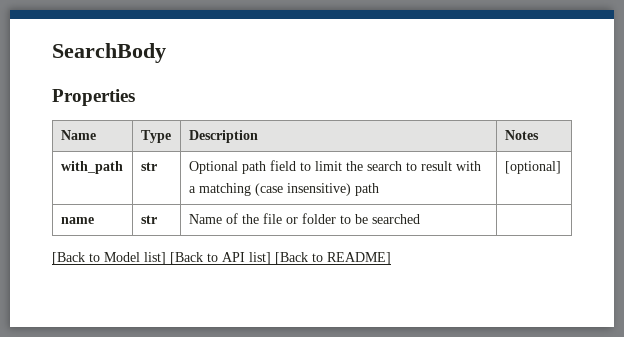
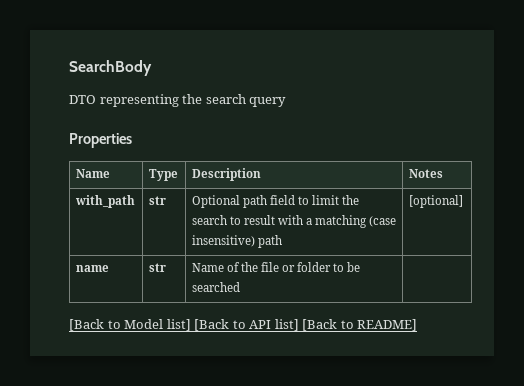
+ DTO representing the search query

